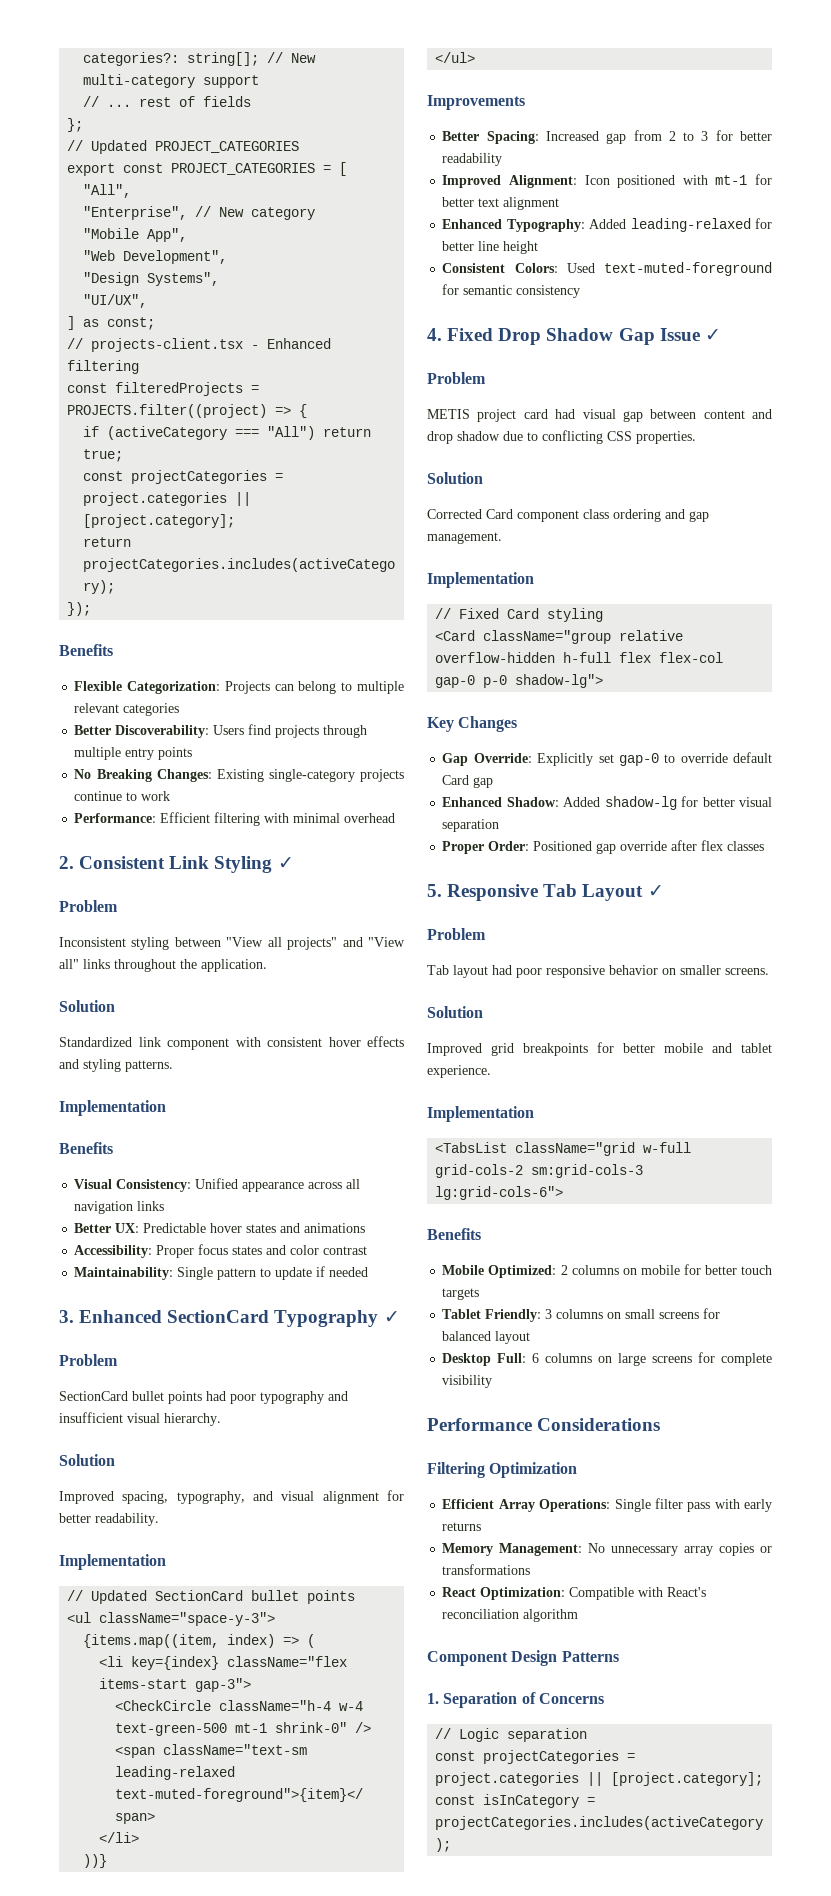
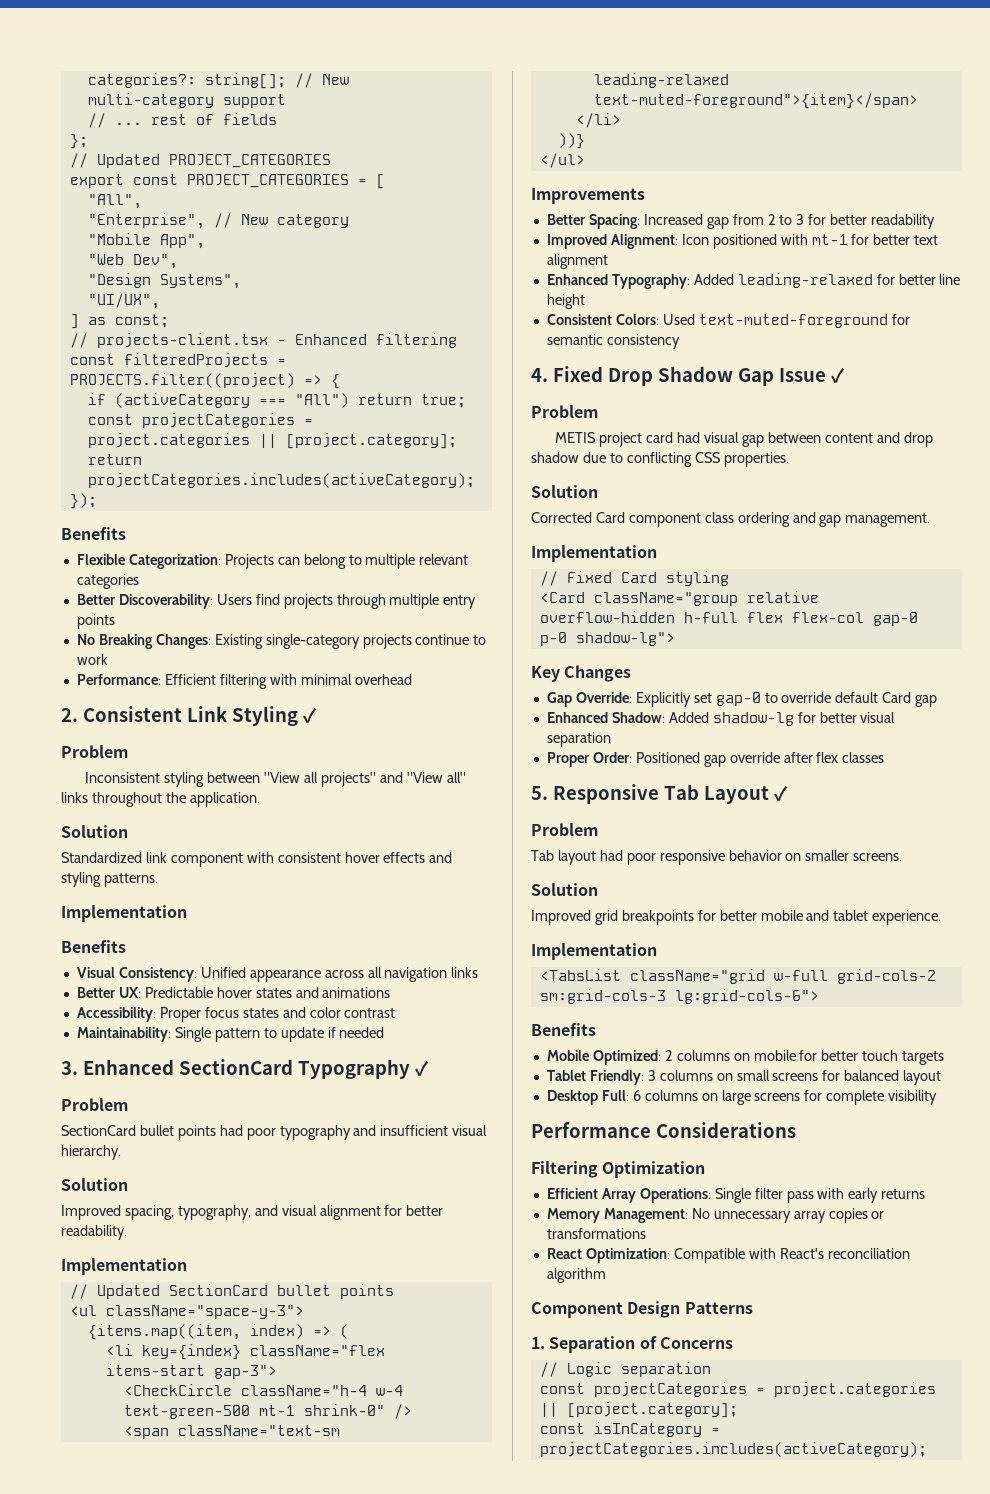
- "Web Development",
+ "Web Dev",

